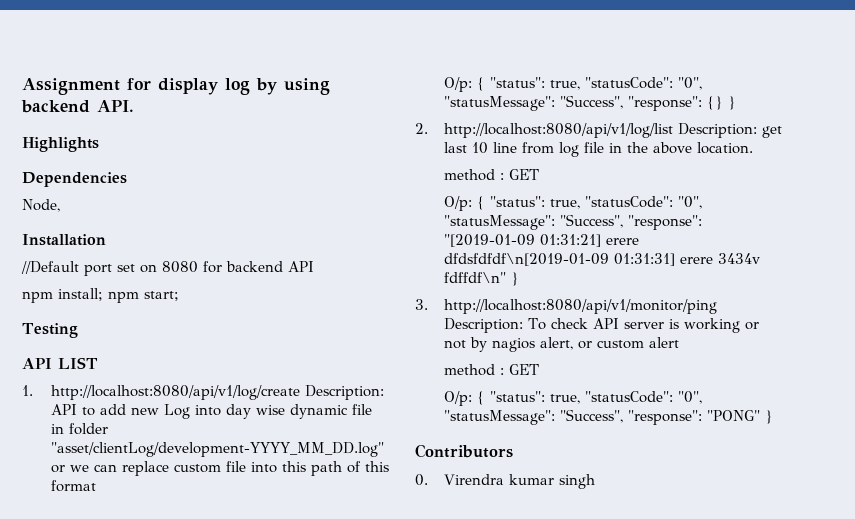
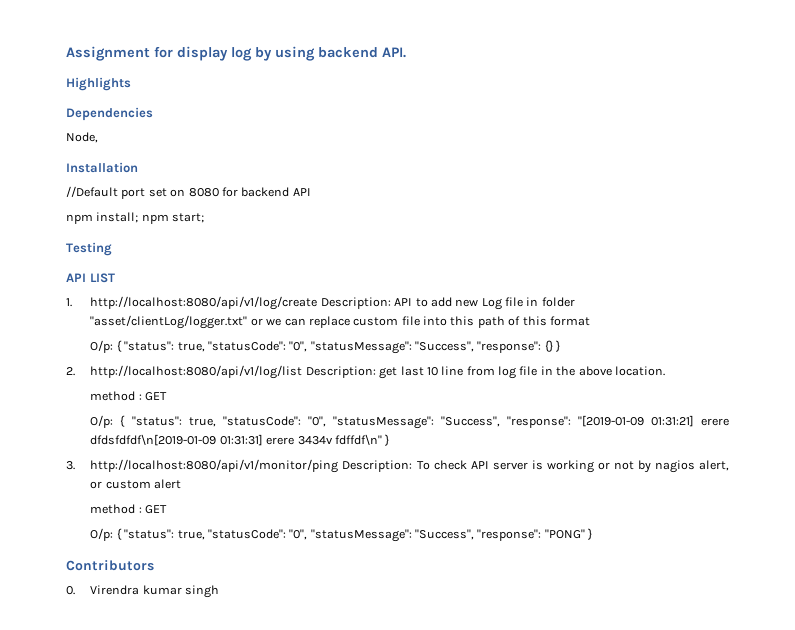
- 1. http://localhost:8080/api/v1/log/create Description: API to add new Log into day wise dynamic file in folder "asset/clientLog/development-YYYY_MM_DD.log" or we can replace custom file into this path of this format
+ 1. http://localhost:8080/api/v1/log/create Description: API to add new Log file in folder "asset/clientLog/logger.txt" or we can replace custom file into this path of this format

